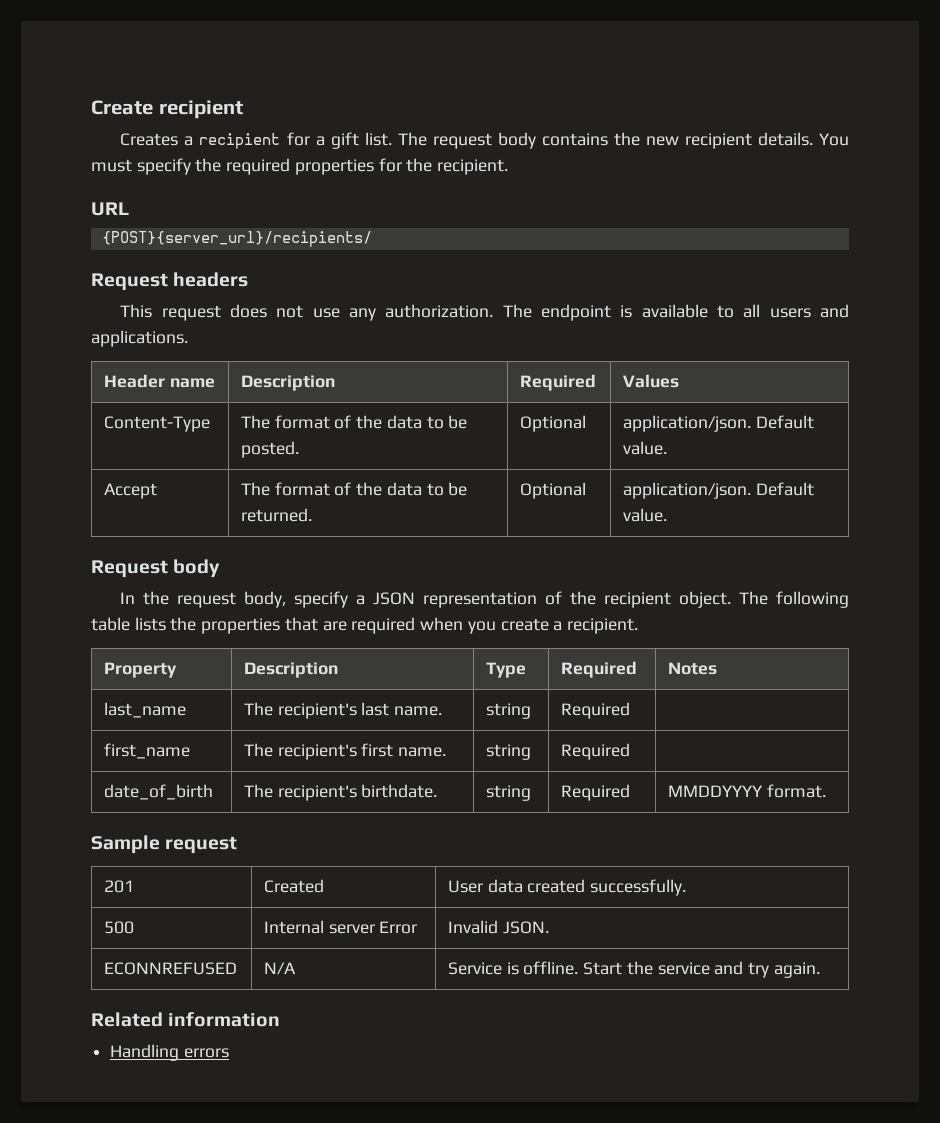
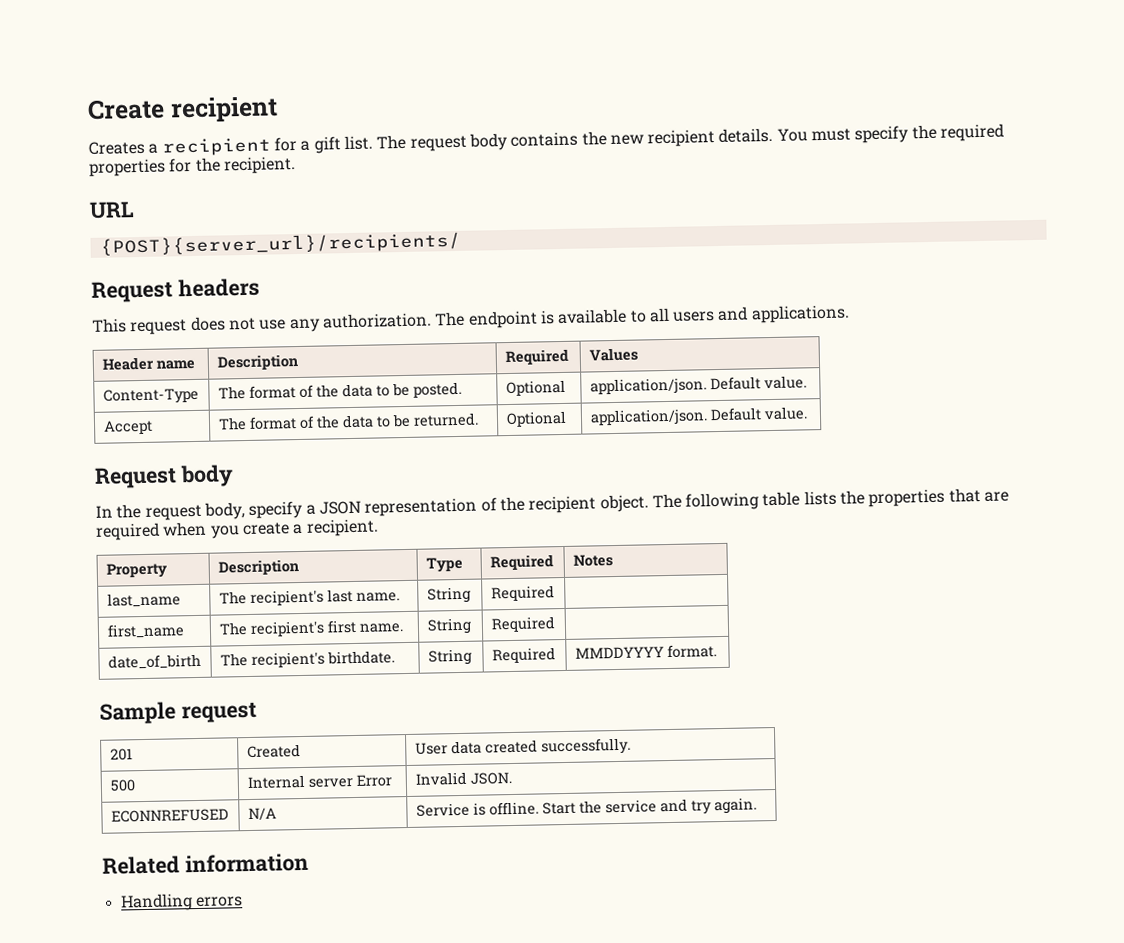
- last_name | The recipient's last name. | string | Required |
+ last_name | The recipient's last name. | String | Required |
- first_name | The recipient's first name. | string | Required |
+ first_name | The recipient's first name. | String | Required |
- date_of_birth | The recipient's birthdate. | string | Required | MMDDYYYY format.
+ date_of_birth | The recipient's birthdate. | String | Required | MMDDYYYY format.

